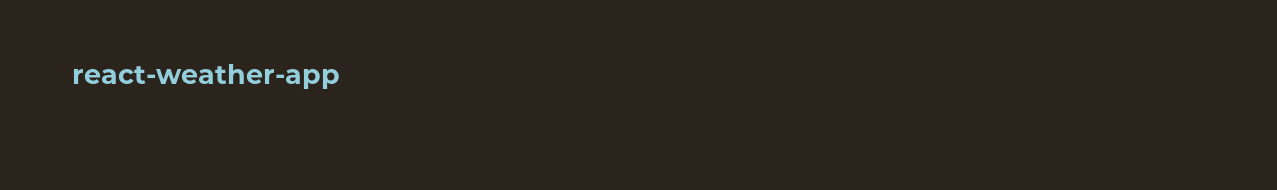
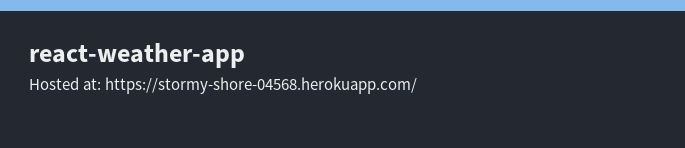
+ Hosted at: https://stormy-shore-04568.herokuapp.com/

